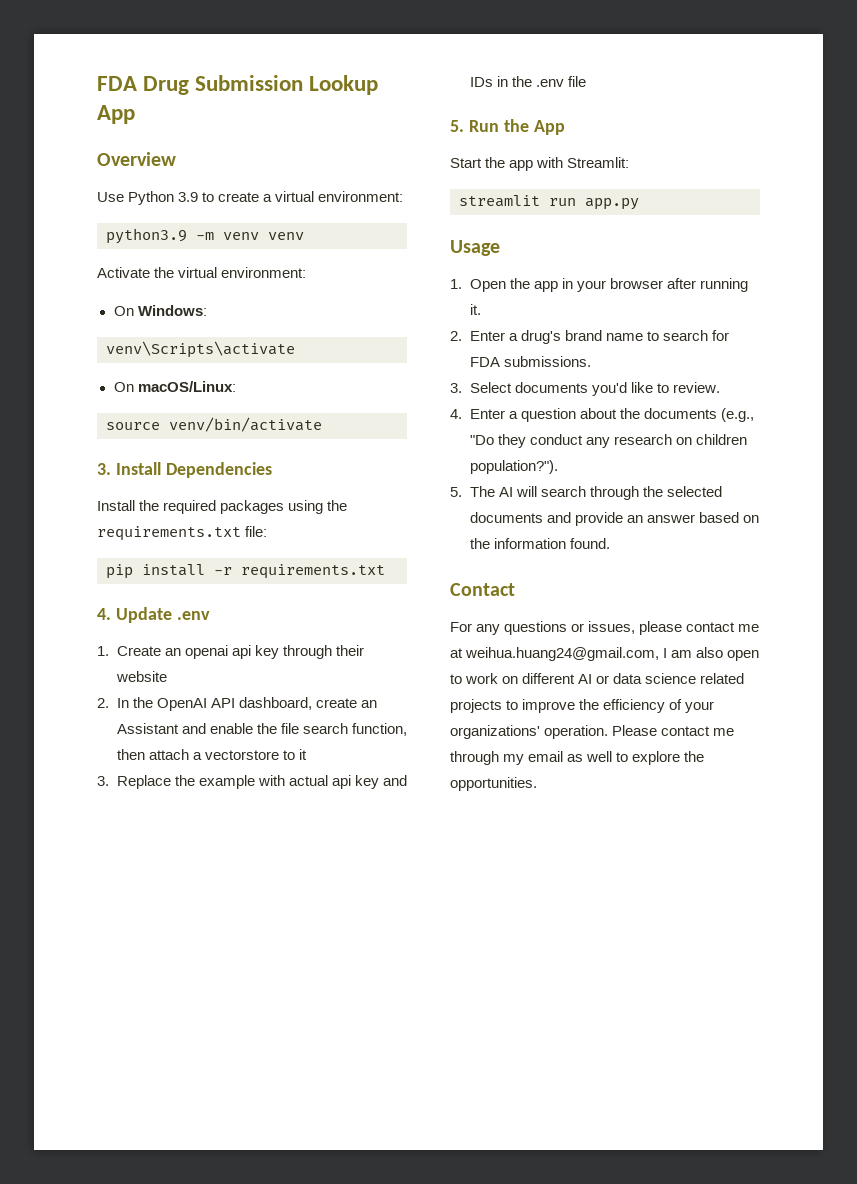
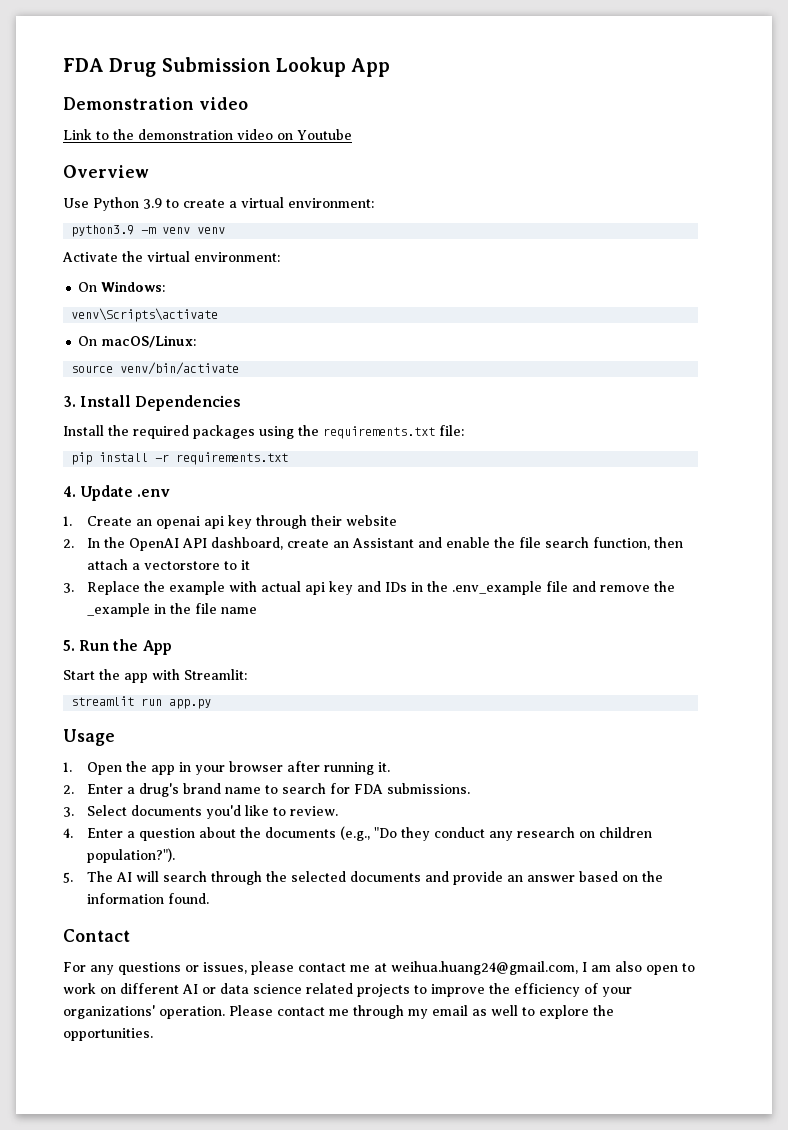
+ Demonstration video
+ Link to the demonstration video on Youtube
- 3. Replace the example with actual api key and IDs in the .env file
+ 3. Replace the example with actual api key and IDs in the .env_example file and remove the _example in the file name

